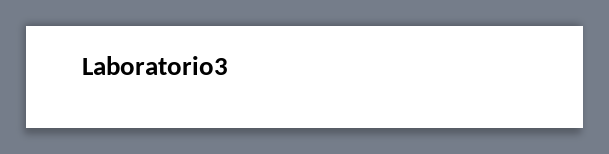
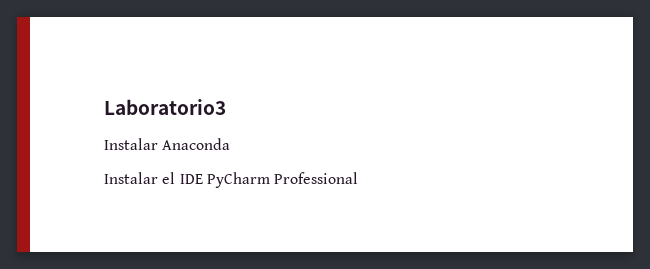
+ Instalar Anaconda
+ Instalar el IDE PyCharm Professional

